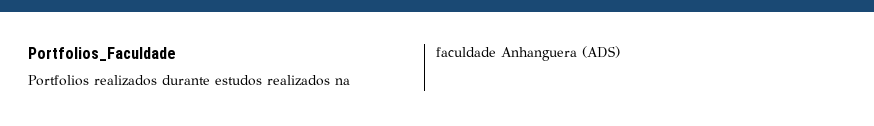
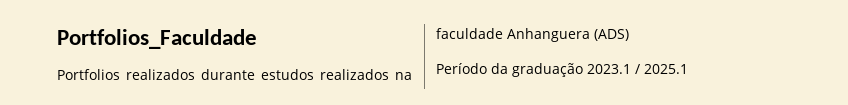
+ Período da graduação 2023.1 / 2025.1

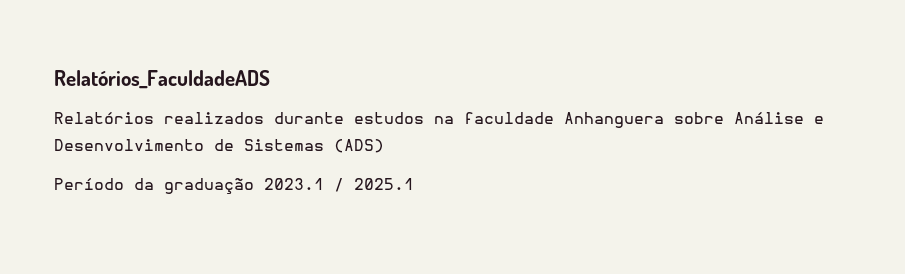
- Portfolios_Faculdade
- Portfolios realizados durante estudos realizados na faculdade Anhanguera (ADS)
+ Relatórios_FaculdadeADS
+ Relatórios realizados durante estudos na faculdade Anhanguera sobre Análise e Desenvolvimento de Sistemas (ADS)

